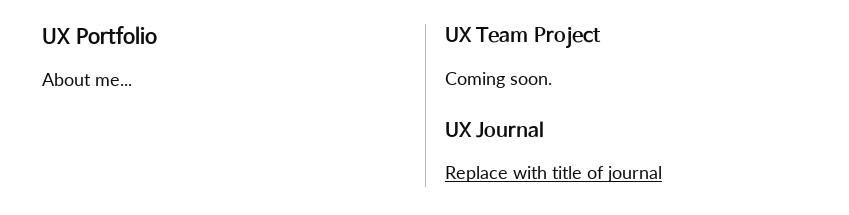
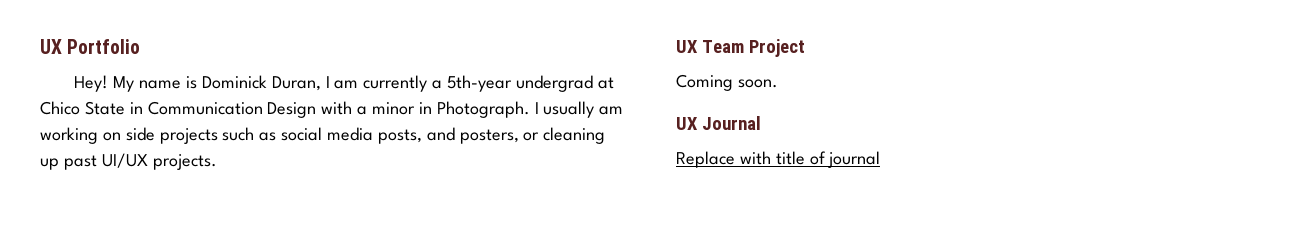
- About me...
+ Hey! My name is Dominick Duran, I am currently a 5th-year undergrad at Chico State in Communication Design with a minor in Photograph. I usually am working on side projects such as social media posts, and posters, or cleaning up past UI/UX projects.

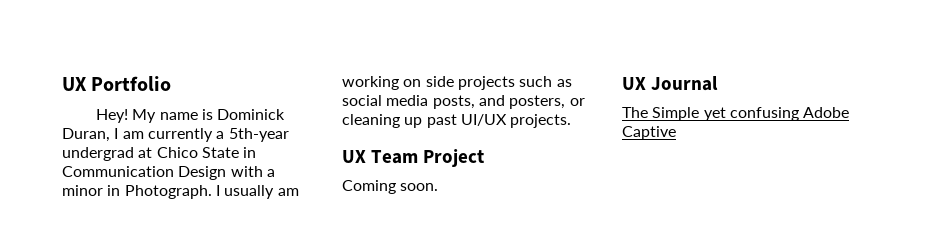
- Replace with title of journal
+ The Simple yet confusing Adobe Captive

